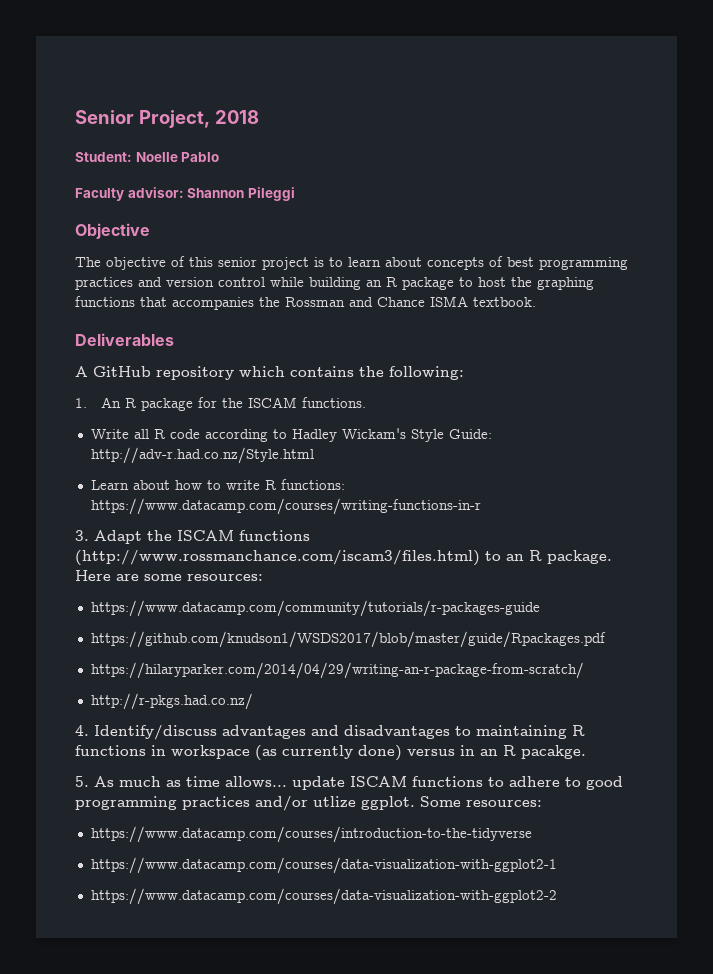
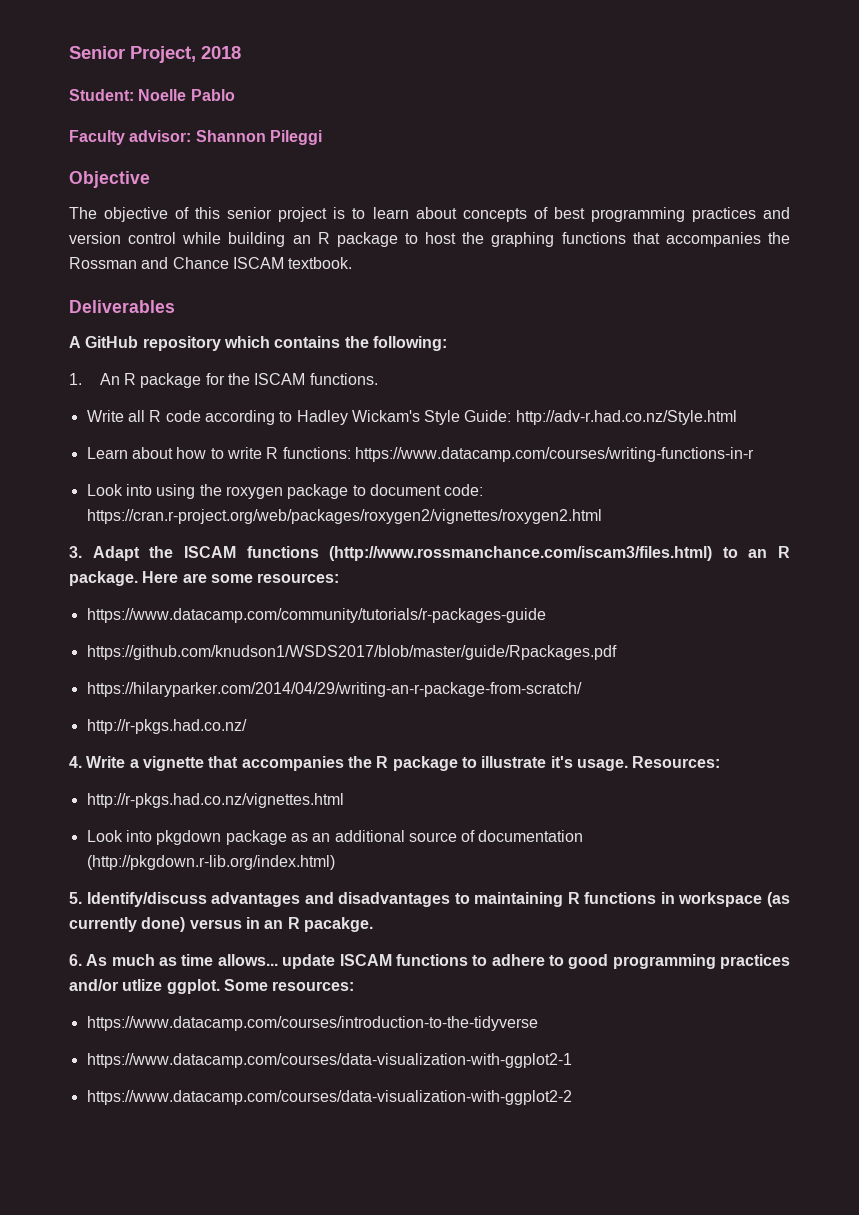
- The objective of this senior project is to learn about concepts of best programming practices and version control while building an R package to host the graphing functions that accompanies the Rossman and Chance ISMA textbook.
+ The objective of this senior project is to learn about concepts of best programming practices and version control while building an R package to host the graphing functions that accompanies the Rossman and Chance ISCAM textbook.
+ Look into using the roxygen package to document code: https://cran.r-project.org/web/packages/roxygen2/vignettes/roxygen2.html
- 4. Identify/discuss advantages and disadvantages to maintaining R functions in workspace (as currently done) versus in an R pacakge.
+ 4. Write a vignette that accompanies the R package to illustrate it's usage. Resources:
+ http://r-pkgs.had.co.nz/vignettes.html
+ Look into pkgdown package as an additional source of documentation (http://pkgdown.r-lib.org/index.html)
+ 5. Identify/discuss advantages and disadvantages to maintaining R functions in workspace (as currently done) versus in an R pacakge.
- 5. As much as time allows... update ISCAM functions to adhere to good programming practices and/or utlize ggplot.
+ 6. As much as time allows... update ISCAM functions to adhere to good programming practices and/or utlize ggplot.

